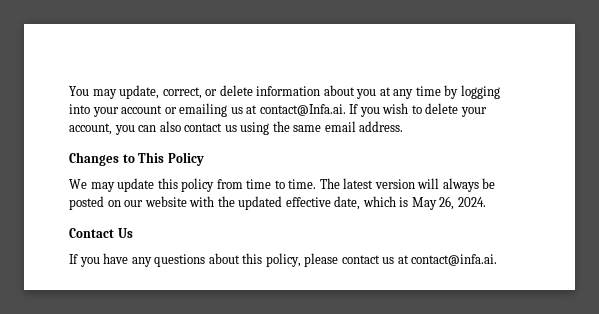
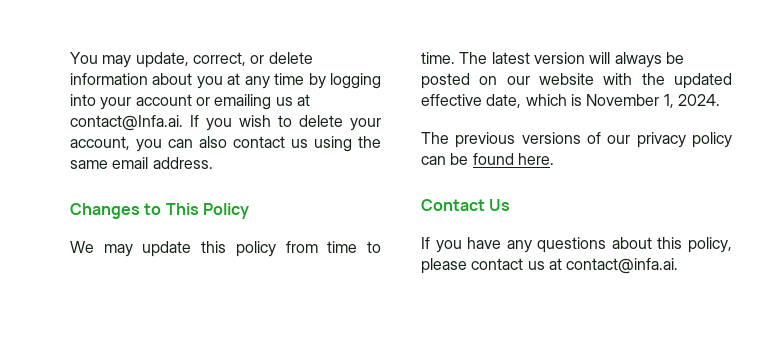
- The latest version will always be posted on our website with the updated effective date, which is May 26, 2024.
+ The latest version will always be posted on our website with the updated effective date, which is November 1, 2024.
+ The previous versions of our privacy policy can be found here.

